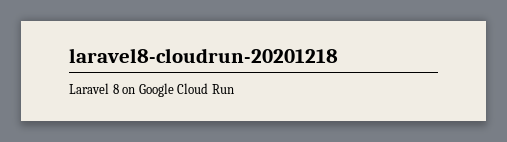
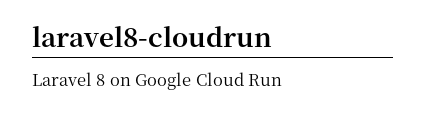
- laravel8-cloudrun-20201218
+ laravel8-cloudrun

